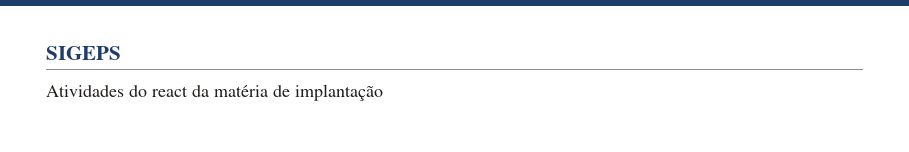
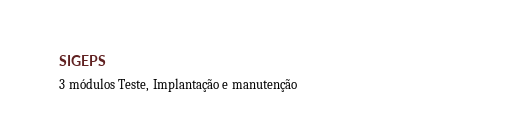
- Atividades do react da matéria de implantação
+ 3 módulos Teste, Implantação e manutenção

